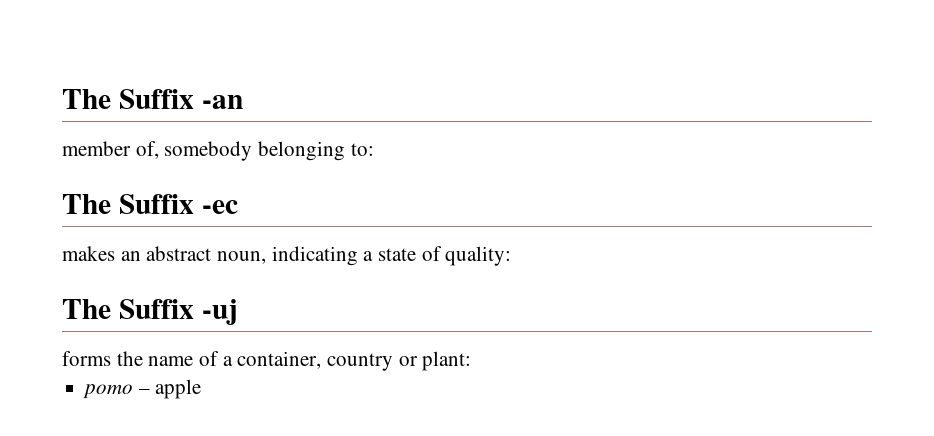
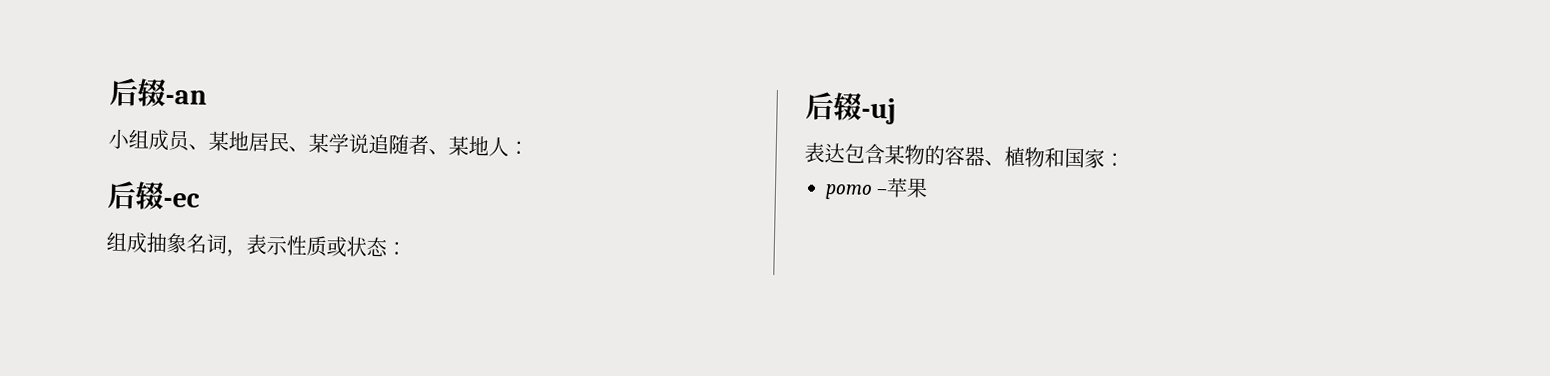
- The Suffix -an
+ 后辍-an
- member of, somebody belonging to:
- The Suffix -ec
- makes an abstract noun, indicating a state of quality:
- The Suffix -uj
- forms the name of a container, country or plant:
+ 小组成员、某地居民、某学说追随者、某地人：
+ 后辍-ec
+ 组成抽象名词，表示性质或状态：
+ 后辍-uj
+ 表达包含某物的容器、植物和国家：
- pomo – apple
+ pomo –苹果

